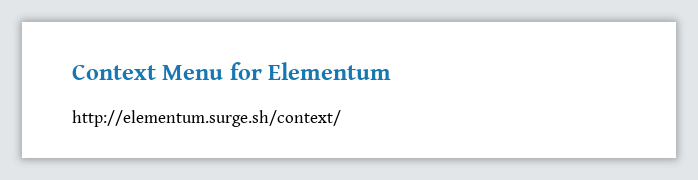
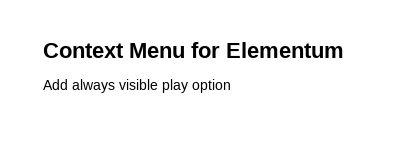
- http://elementum.surge.sh/context/
+ Add always visible play option

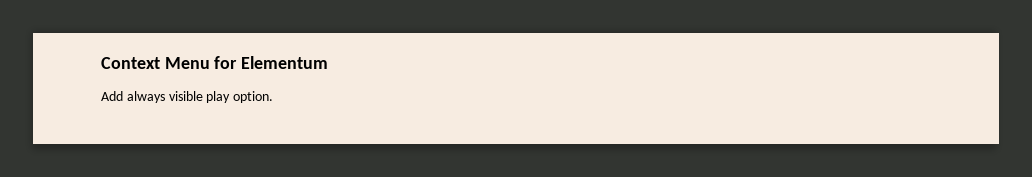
- Add always visible play option
+ Add always visible play option.

